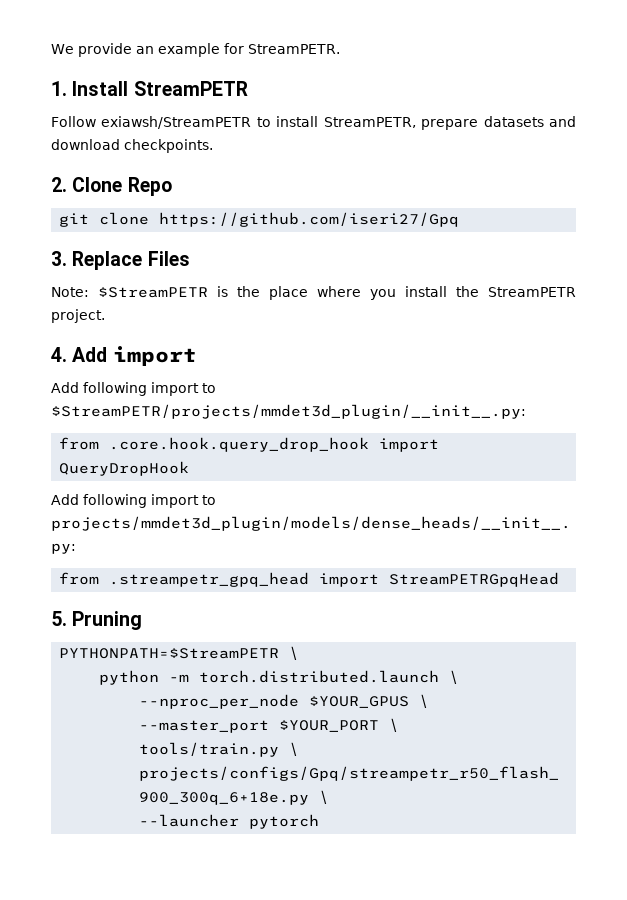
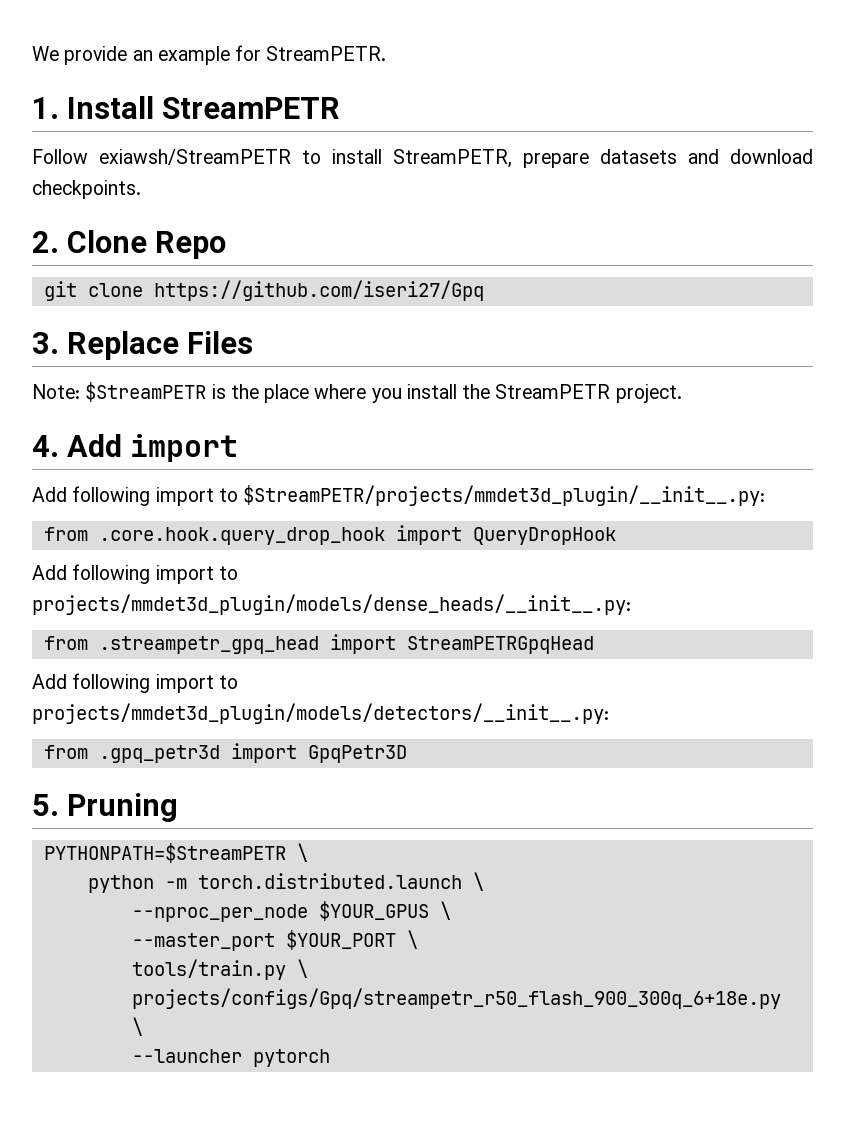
+ Add following import to projects/mmdet3d_plugin/models/detectors/__init__.py:
+ from .gpq_petr3d import GpqPetr3D

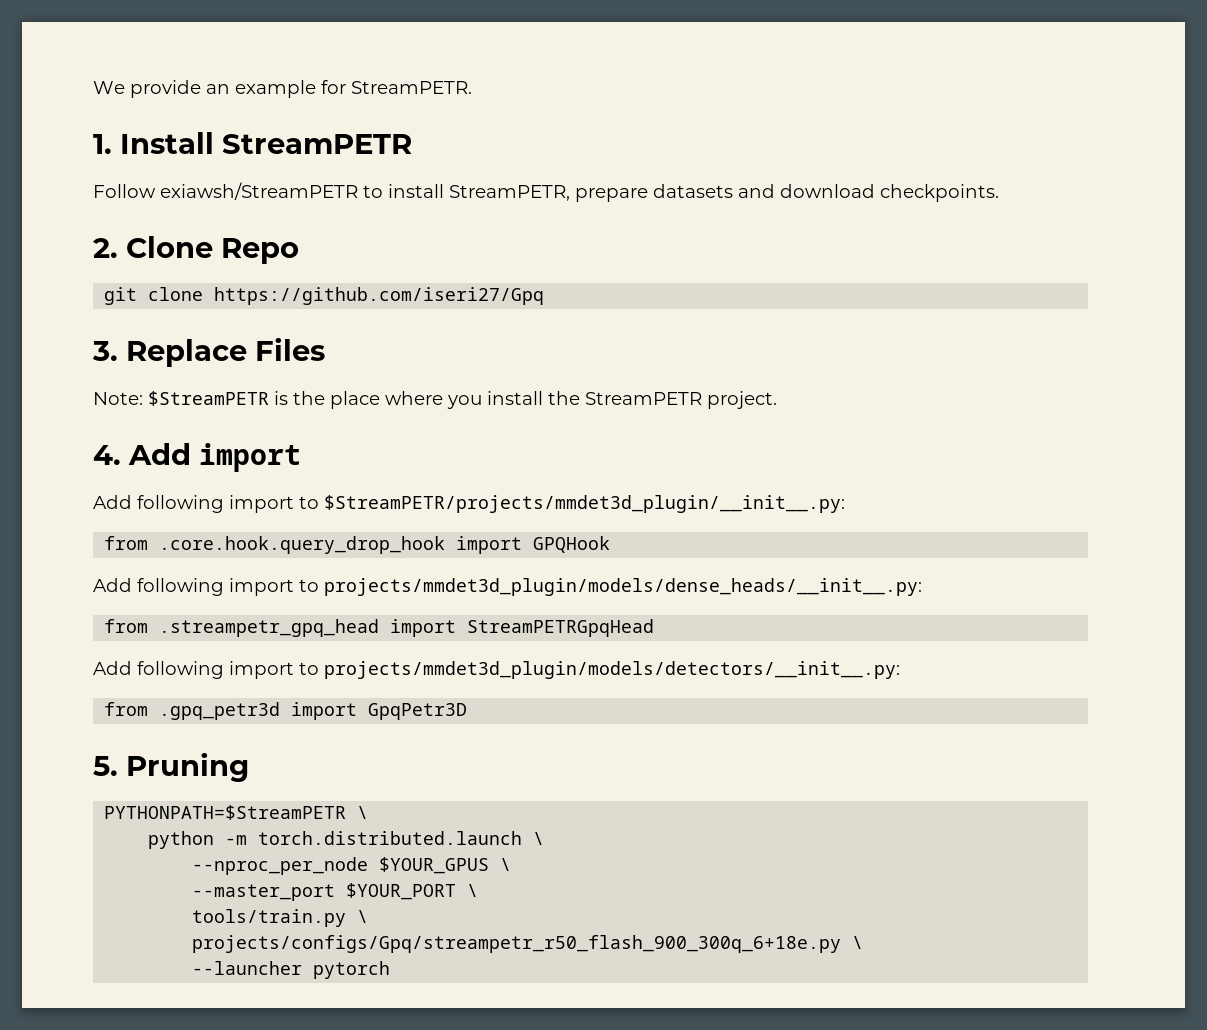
- from .core.hook.query_drop_hook import QueryDropHook
+ from .core.hook.query_drop_hook import GPQHook

